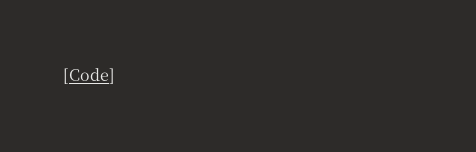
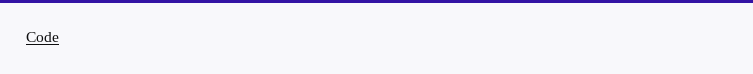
- [Code]
+ Code

